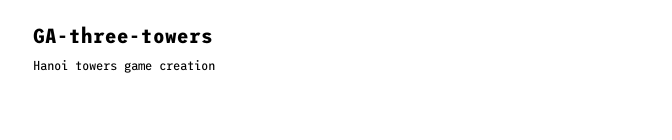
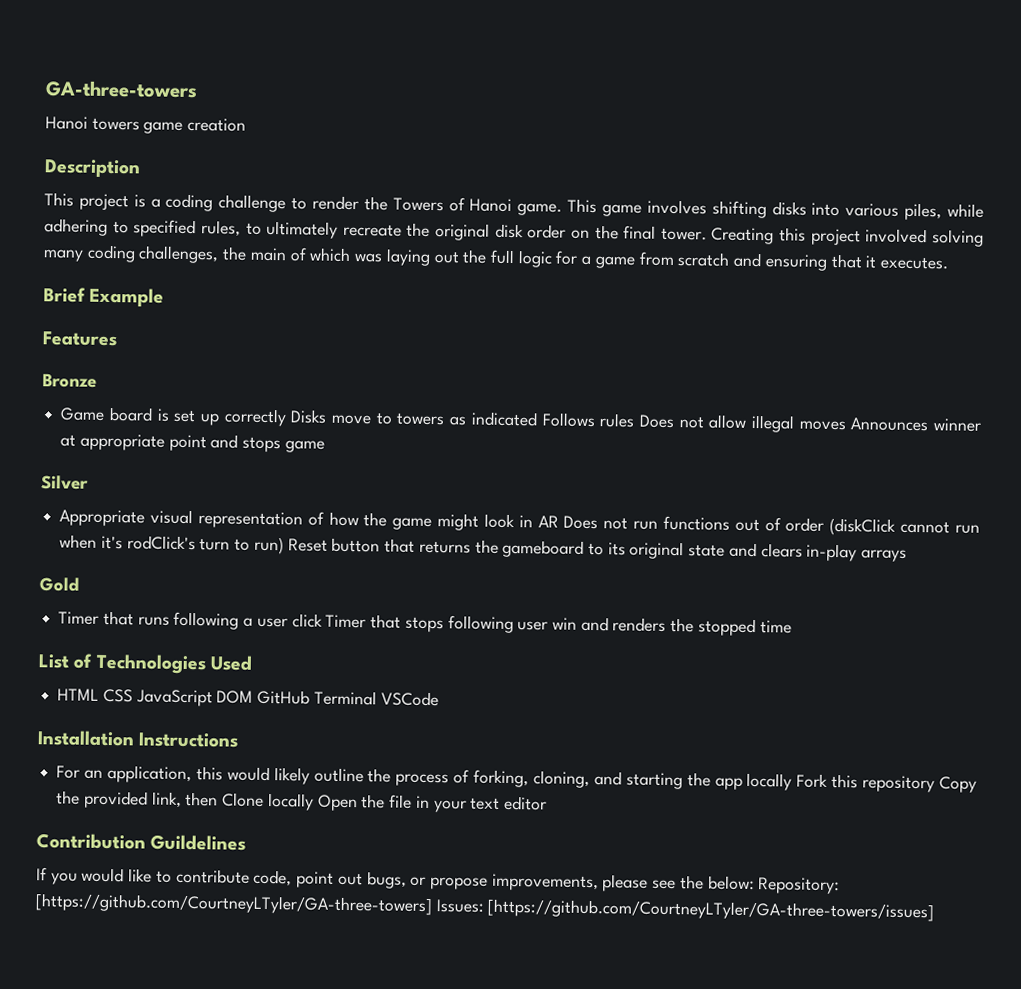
+ Description
+ This project is a coding challenge to render the Towers of Hanoi game. This game involves shifting disks into various piles, while adhering to specified rules, to ultimately recreate the original disk order on the final tower. Creating this project involved solving many coding challenges, the main of which was laying out the full logic for a game from scratch and ensuring that it executes.
+ Brief Example
+ Features
+ Bronze
+ Game board is set up correctly Disks move to towers as indicated Follows rules Does not allow illegal moves Announces winner at appropriate point and stops game
+ Silver
+ Appropriate visual representation of how the game might look in AR Does not run functions out of order (diskClick cannot run when it's rodClick's turn to run) Reset button that returns the gameboard to its original state and clears in-play arrays
+ Gold
+ Timer that runs following a user click Timer that stops following user win and renders the stopped time
+ List of Technologies Used
+ HTML CSS JavaScript DOM GitHub Terminal VSCode
+ Installation Instructions
+ For an application, this would likely outline the process of forking, cloning, and starting the app locally Fork this repository Copy the provided link, then Clone locally Open the file in your text editor
+ Contribution Guildelines
+ If you would like to contribute code, point out bugs, or propose improvements, please see the below: Repository: [https://github.com/CourtneyLTyler/GA-three-towers] Issues: [https://github.com/CourtneyLTyler/GA-three-towers/issues]

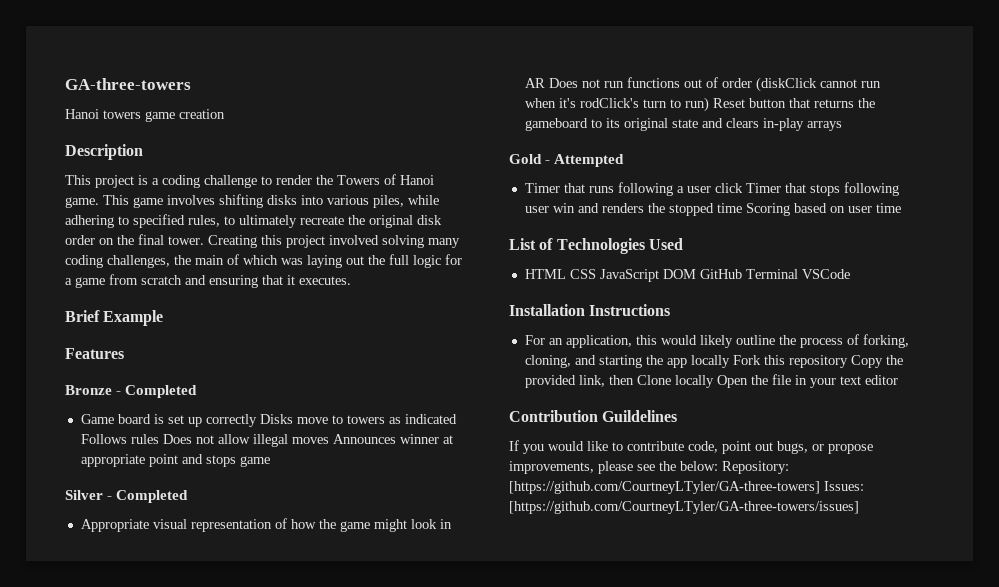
- Bronze
+ Bronze - Completed
- Silver
+ Silver - Completed
- Gold
+ Gold - Attempted
- Timer that runs following a user click Timer that stops following user win and renders the stopped time
+ Timer that runs following a user click Timer that stops following user win and renders the stopped time Scoring based on user time

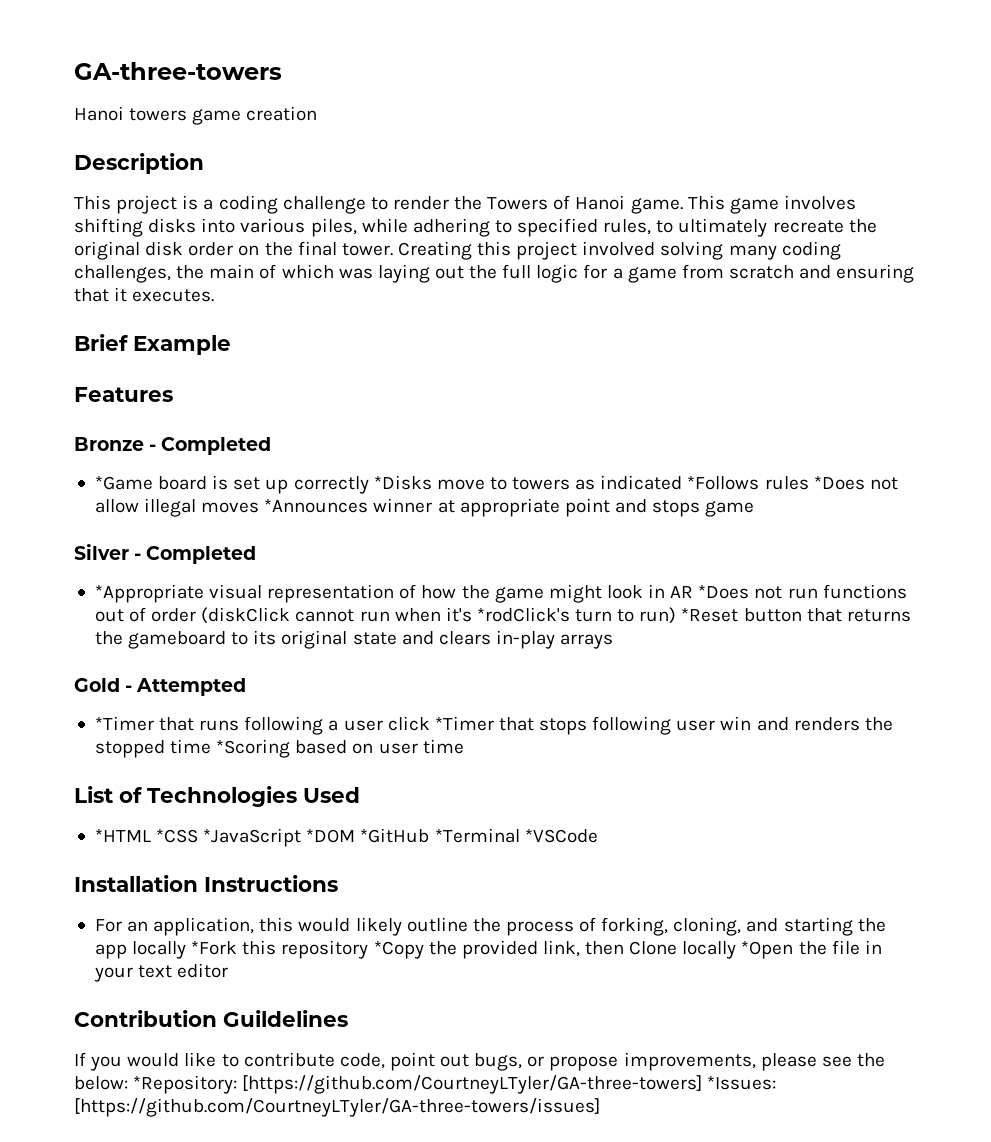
- Game board is set up correctly Disks move to towers as indicated Follows rules Does not allow illegal moves Announces winner at appropriate point and stops game
+ *Game board is set up correctly *Disks move to towers as indicated *Follows rules *Does not allow illegal moves *Announces winner at appropriate point and stops game
- Appropriate visual representation of how the game might look in AR Does not run functions out of order (diskClick cannot run when it's rodClick's turn to run) Reset button that returns the gameboard to its original state and clears in-play arrays
+ *Appropriate visual representation of how the game might look in AR *Does not run functions out of order (diskClick cannot run when it's *rodClick's turn to run) *Reset button that returns the gameboard to its original state and clears in-play arrays
- Timer that runs following a user click Timer that stops following user win and renders the stopped time Scoring based on user time
+ *Timer that runs following a user click *Timer that stops following user win and renders the stopped time *Scoring based on user time
- HTML CSS JavaScript DOM GitHub Terminal VSCode
+ *HTML *CSS *JavaScript *DOM *GitHub *Terminal *VSCode
- For an application, this would likely outline the process of forking, cloning, and starting the app locally Fork this repository Copy the provided link, then Clone locally Open the file in your text editor
+ For an application, this would likely outline the process of forking, cloning, and starting the app locally *Fork this repository *Copy the provided link, then Clone locally *Open the file in your text editor
- If you would like to contribute code, point out bugs, or propose improvements, please see the below: Repository: [https://github.com/CourtneyLTyler/GA-three-towers] Issues: [https://github.com/CourtneyLTyler/GA-three-towers/issues]
+ If you would like to contribute code, point out bugs, or propose improvements, please see the below: *Repository: [https://github.com/CourtneyLTyler/GA-three-towers] *Issues: [https://github.com/CourtneyLTyler/GA-three-towers/issues]

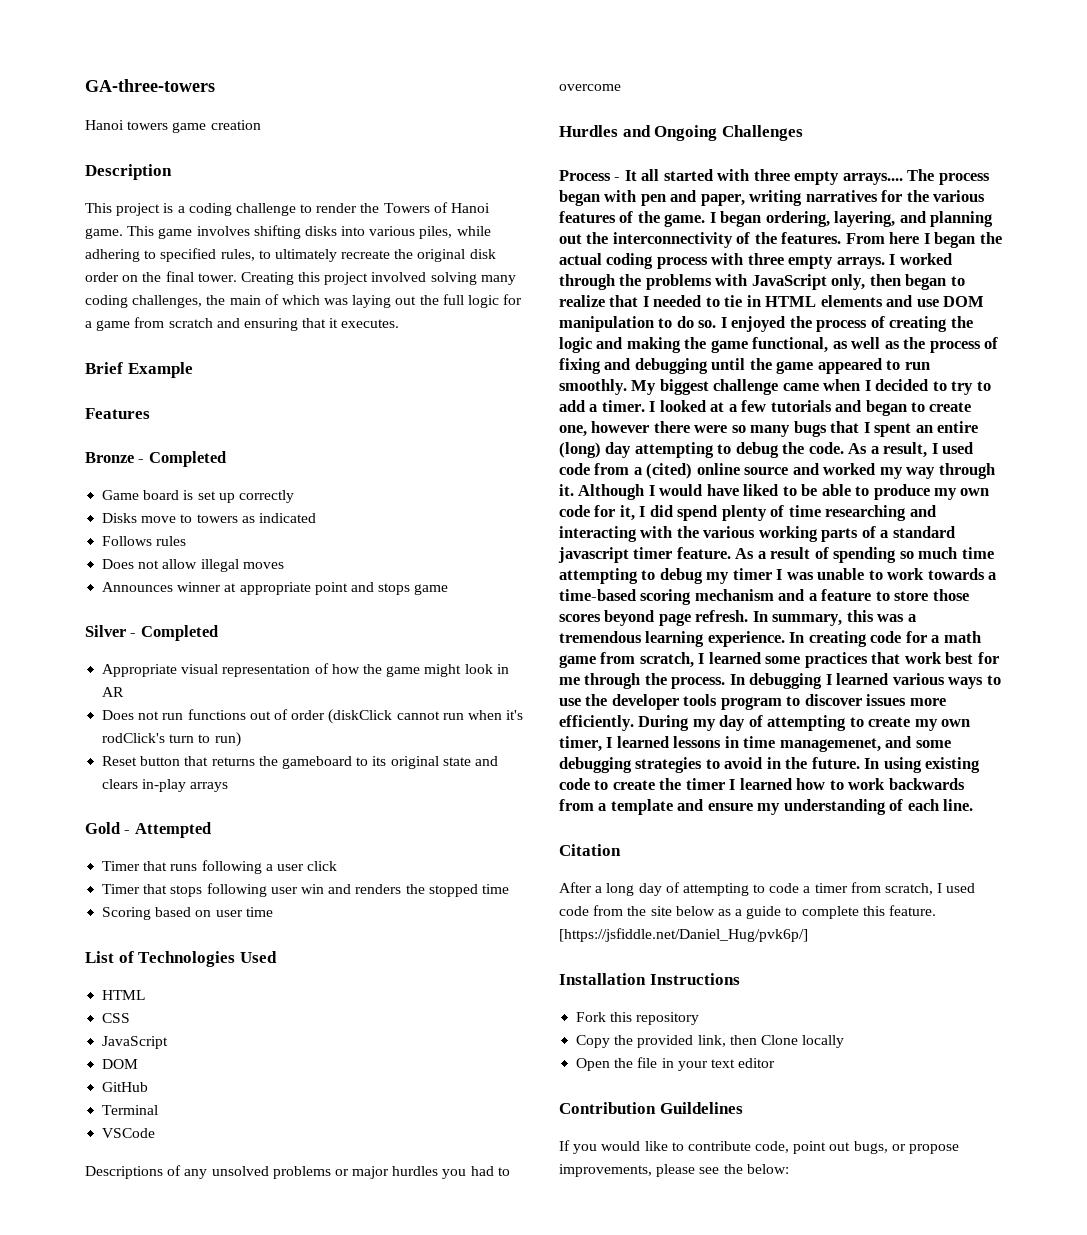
- *Game board is set up correctly *Disks move to towers as indicated *Follows rules *Does not allow illegal moves *Announces winner at appropriate point and stops game
+ Game board is set up correctly
+ Disks move to towers as indicated
+ Follows rules
+ Does not allow illegal moves
+ Announces winner at appropriate point and stops game
- *Appropriate visual representation of how the game might look in AR *Does not run functions out of order (diskClick cannot run when it's *rodClick's turn to run) *Reset button that returns the gameboard to its original state and clears in-play arrays
+ Appropriate visual representation of how the game might look in AR
+ Does not run functions out of order (diskClick cannot run when it's rodClick's turn to run)
+ Reset button that returns the gameboard to its original state and clears in-play arrays
- *Timer that runs following a user click *Timer that stops following user win and renders the stopped time *Scoring based on user time
+ Timer that runs following a user click
+ Timer that stops following user win and renders the stopped time
+ Scoring based on user time
  List of Technologies Used
- *HTML *CSS *JavaScript *DOM *GitHub *Terminal *VSCode
+ HTML
+ CSS
+ JavaScript
+ DOM
+ GitHub
+ Terminal
+ VSCode
+ Descriptions of any unsolved problems or major hurdles you had to overcome
+ Hurdles and Ongoing Challenges
+ Process - It all started with three empty arrays.... The process began with pen and paper, writing narratives for the various features of the game. I began ordering, layering, and planning out the interconnectivity of the features. From here I began the actual coding process with three empty arrays. I worked through the problems with JavaScript only, then began to realize that I needed to tie in HTML elements and use DOM manipulation to do so. I enjoyed the process of creating the logic and making the game functional, as well as the process of fixing and debugging until the game appeared to run smoothly. My biggest challenge came when I decided to try to add a timer. I looked at a few tutorials and began to create one, however there were so many bugs that I spent an entire (long) day attempting to debug the code. As a result, I used code from a (cited) online source and worked my way through it. Although I would have liked to be able to produce my own code for it, I did spend plenty of time researching and interacting with the various working parts of a standard javascript timer feature. As a result of spending so much time attempting to debug my timer I was unable to work towards a time-based scoring mechanism and a feature to store those scores beyond page refresh. In summary, this was a tremendous learning experience. In creating code for a math game from scratch, I learned some practices that work best for me through the process. In debugging I learned various ways to use the developer tools program to discover issues more efficiently. During my day of attempting to create my own timer, I learned lessons in time managemenet, and some debugging strategies to avoid in the future. In using existing code to create the timer I learned how to work backwards from a template and ensure my understanding of each line.
+ Citation
+ After a long day of attempting to code a timer from scratch, I used code from the site below as a guide to complete this feature. [https://jsfiddle.net/Daniel_Hug/pvk6p/]
  Installation Instructions
- For an application, this would likely outline the process of forking, cloning, and starting the app locally *Fork this repository *Copy the provided link, then Clone locally *Open the file in your text editor
+ Fork this repository
+ Copy the provided link, then Clone locally
+ Open the file in your text editor
- If you would like to contribute code, point out bugs, or propose improvements, please see the below: *Repository: [https://github.com/CourtneyLTyler/GA-three-towers] *Issues: [https://github.com/CourtneyLTyler/GA-three-towers/issues]
+ If you would like to contribute code, point out bugs, or propose improvements, please see the below:

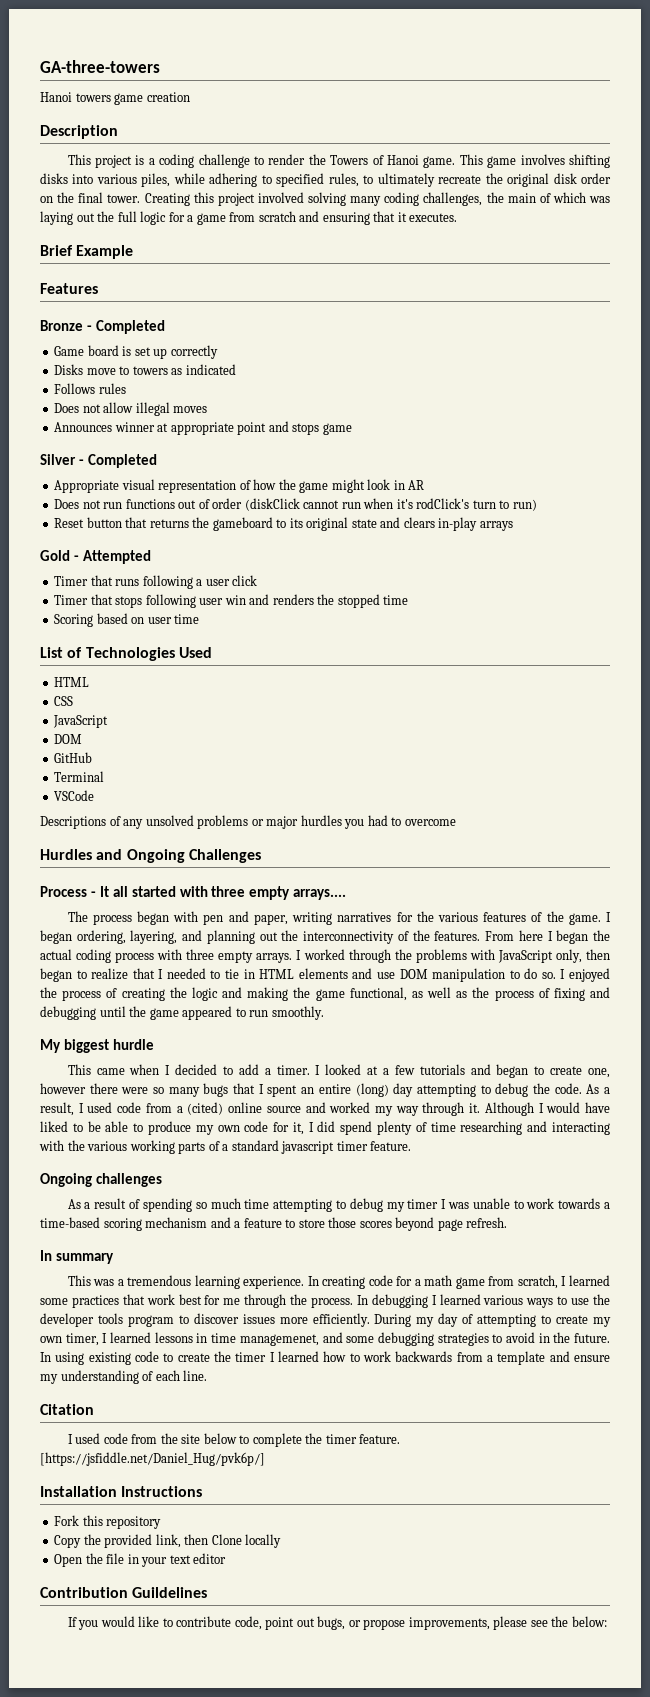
- Process - It all started with three empty arrays.... The process began with pen and paper, writing narratives for the various features of the game.
+ Process - It all started with three empty arrays....
+ The process began with pen and paper, writing narratives for the various features of the game.
- I enjoyed the process of creating the logic and making the game functional, as well as the process of fixing and debugging until the game appeared to run smoothly. My biggest challenge came when I decided to try to add a timer.
+ I enjoyed the process of creating the logic and making the game functional, as well as the process of fixing and debugging until the game appeared to run smoothly.
+ My biggest hurdle
+ This came when I decided to add a timer.
- Although I would have liked to be able to produce my own code for it, I did spend plenty of time researching and interacting with the various working parts of a standard javascript timer feature. As a result of spending so much time attempting to debug my timer I was unable to work towards a time-based scoring mechanism and a feature to store those scores beyond page refresh. In summary, this was a tremendous learning experience.
+ Although I would have liked to be able to produce my own code for it, I did spend plenty of time researching and interacting with the various working parts of a standard javascript timer feature.
+ Ongoing challenges
+ As a result of spending so much time attempting to debug my timer I was unable to work towards a time-based scoring mechanism and a feature to store those scores beyond page refresh.
+ In summary
+ This was a tremendous learning experience.
- After a long day of attempting to code a timer from scratch, I used code from the site below as a guide to complete this feature.
+ I used code from the site below to complete the timer feature.

